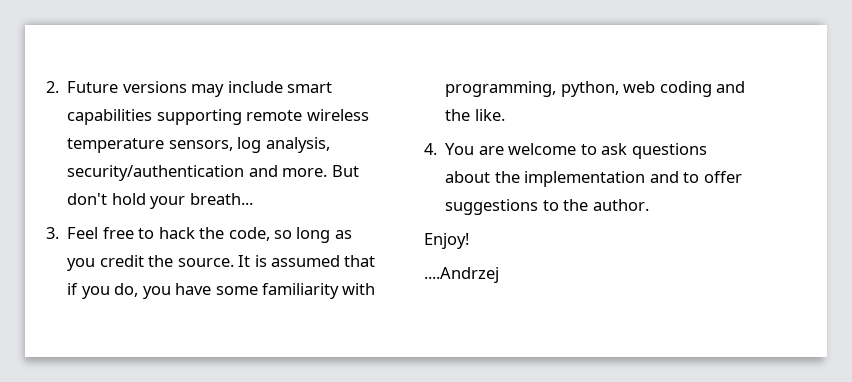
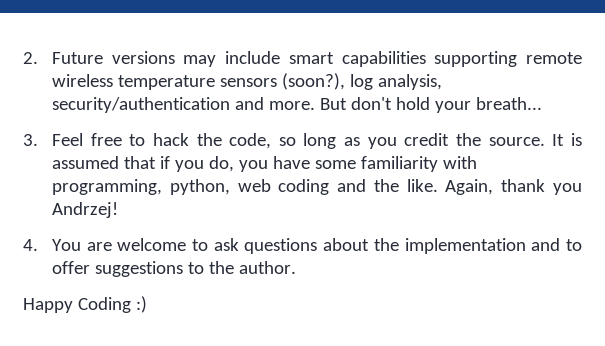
- 2. Future versions may include smart capabilities supporting remote wireless temperature sensors, log analysis, security/authentication and more.
+ 2. Future versions may include smart capabilities supporting remote wireless temperature sensors (soon?), log analysis, security/authentication and more.
+ Again, thank you Andrzej!
- Enjoy!
- ....Andrzej
+ Happy Coding :)

